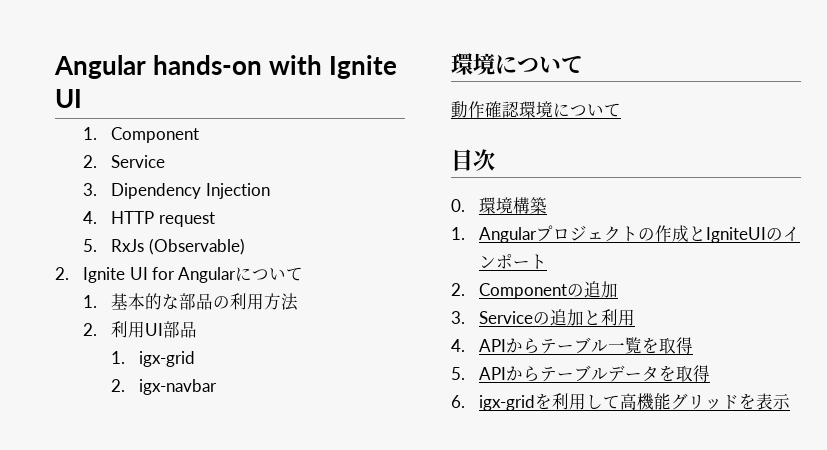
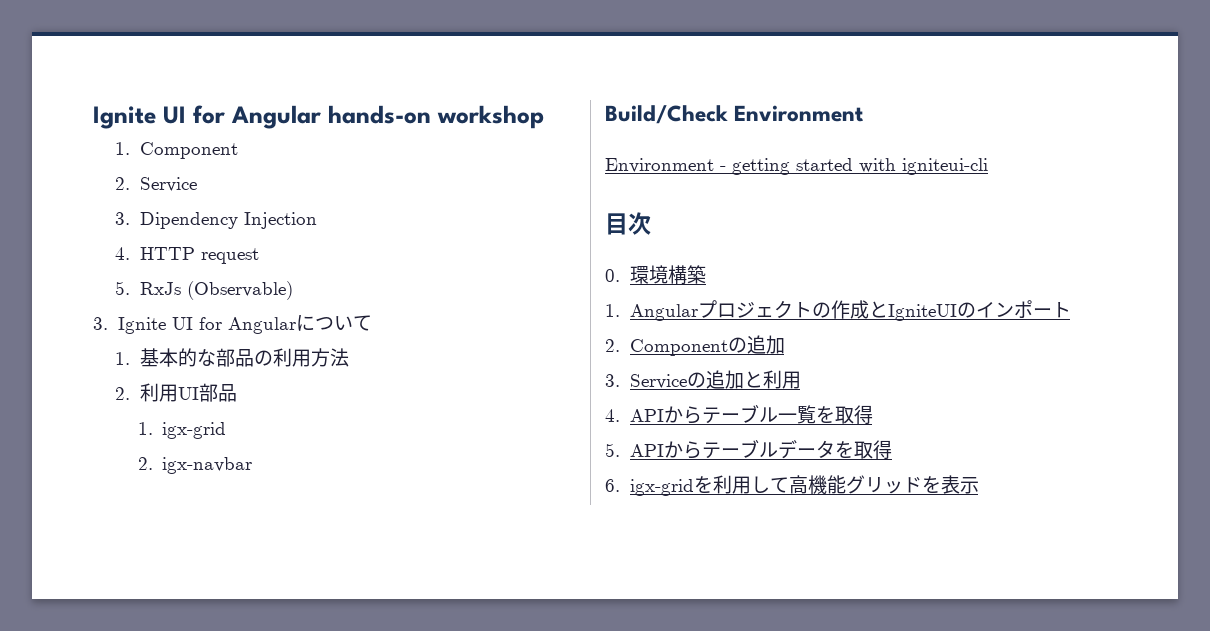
- Angular hands-on with Ignite UI
+ Ignite UI for Angular hands-on workshop
- 2. Ignite UI for Angularについて
+ 3. Ignite UI for Angularについて
  2. igx-navbar
- 環境について
- 動作確認環境について
+ Build/Check Environment
+ Environment - getting started with igniteui-cli

